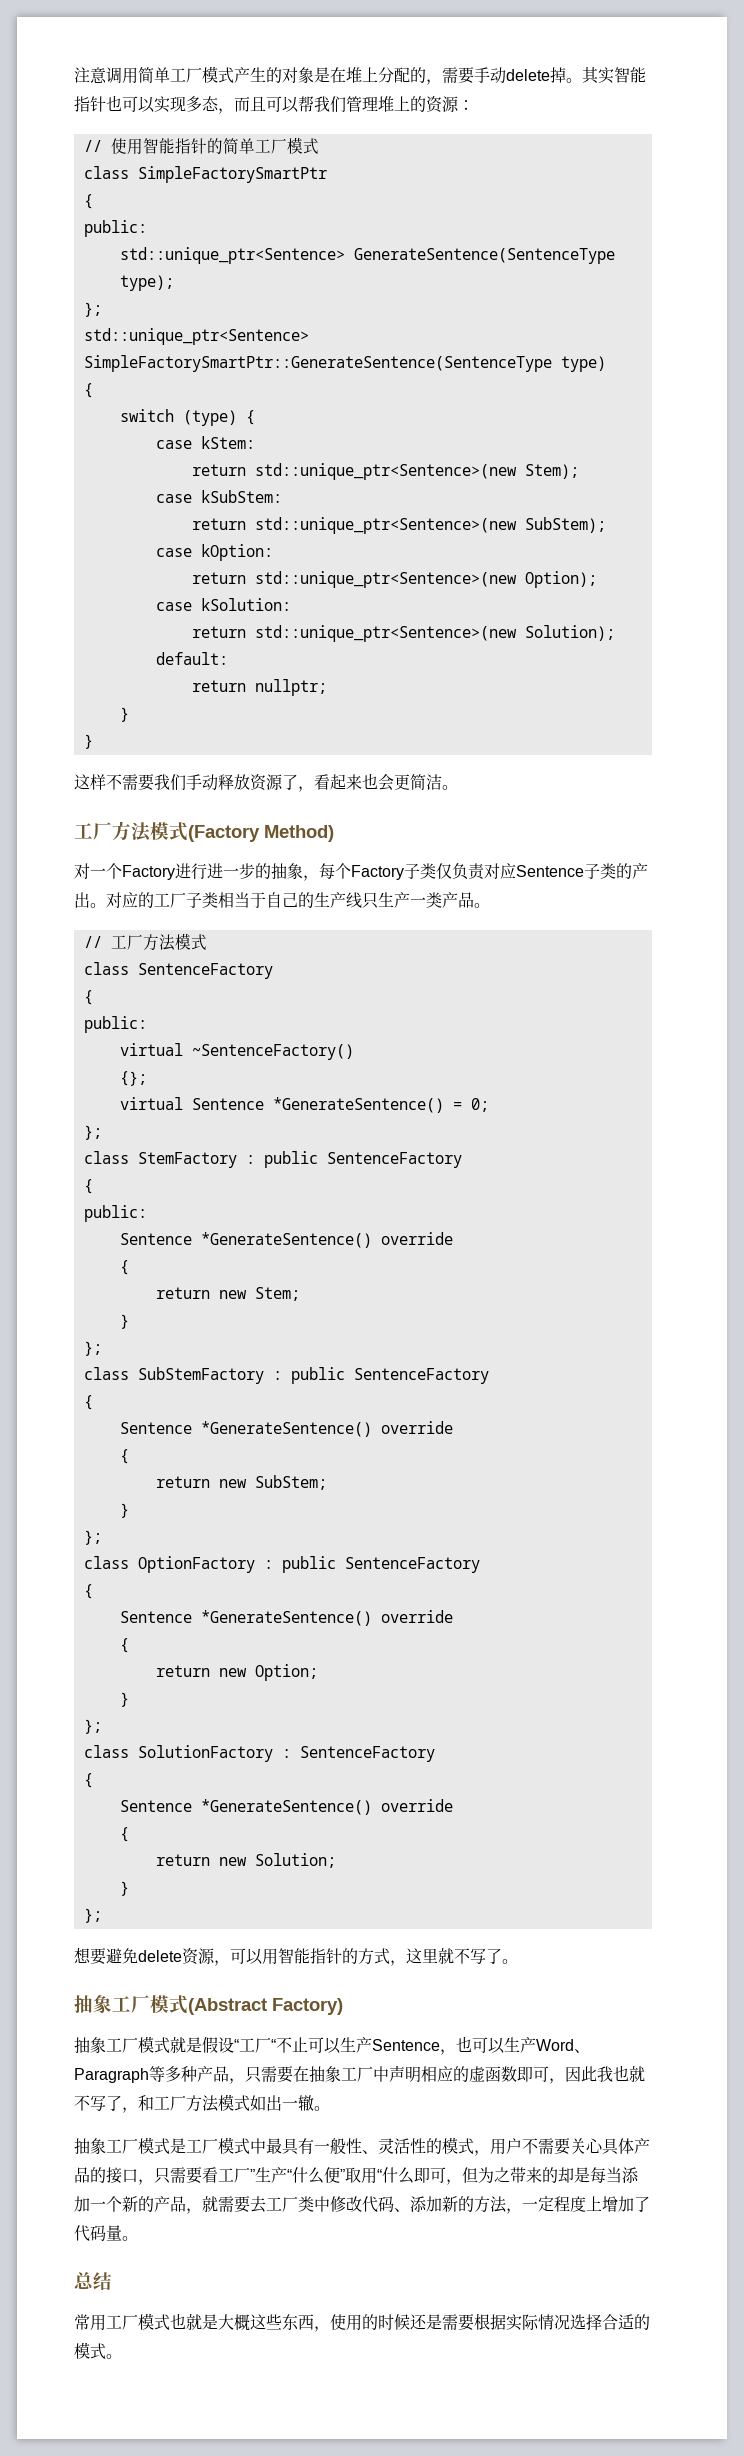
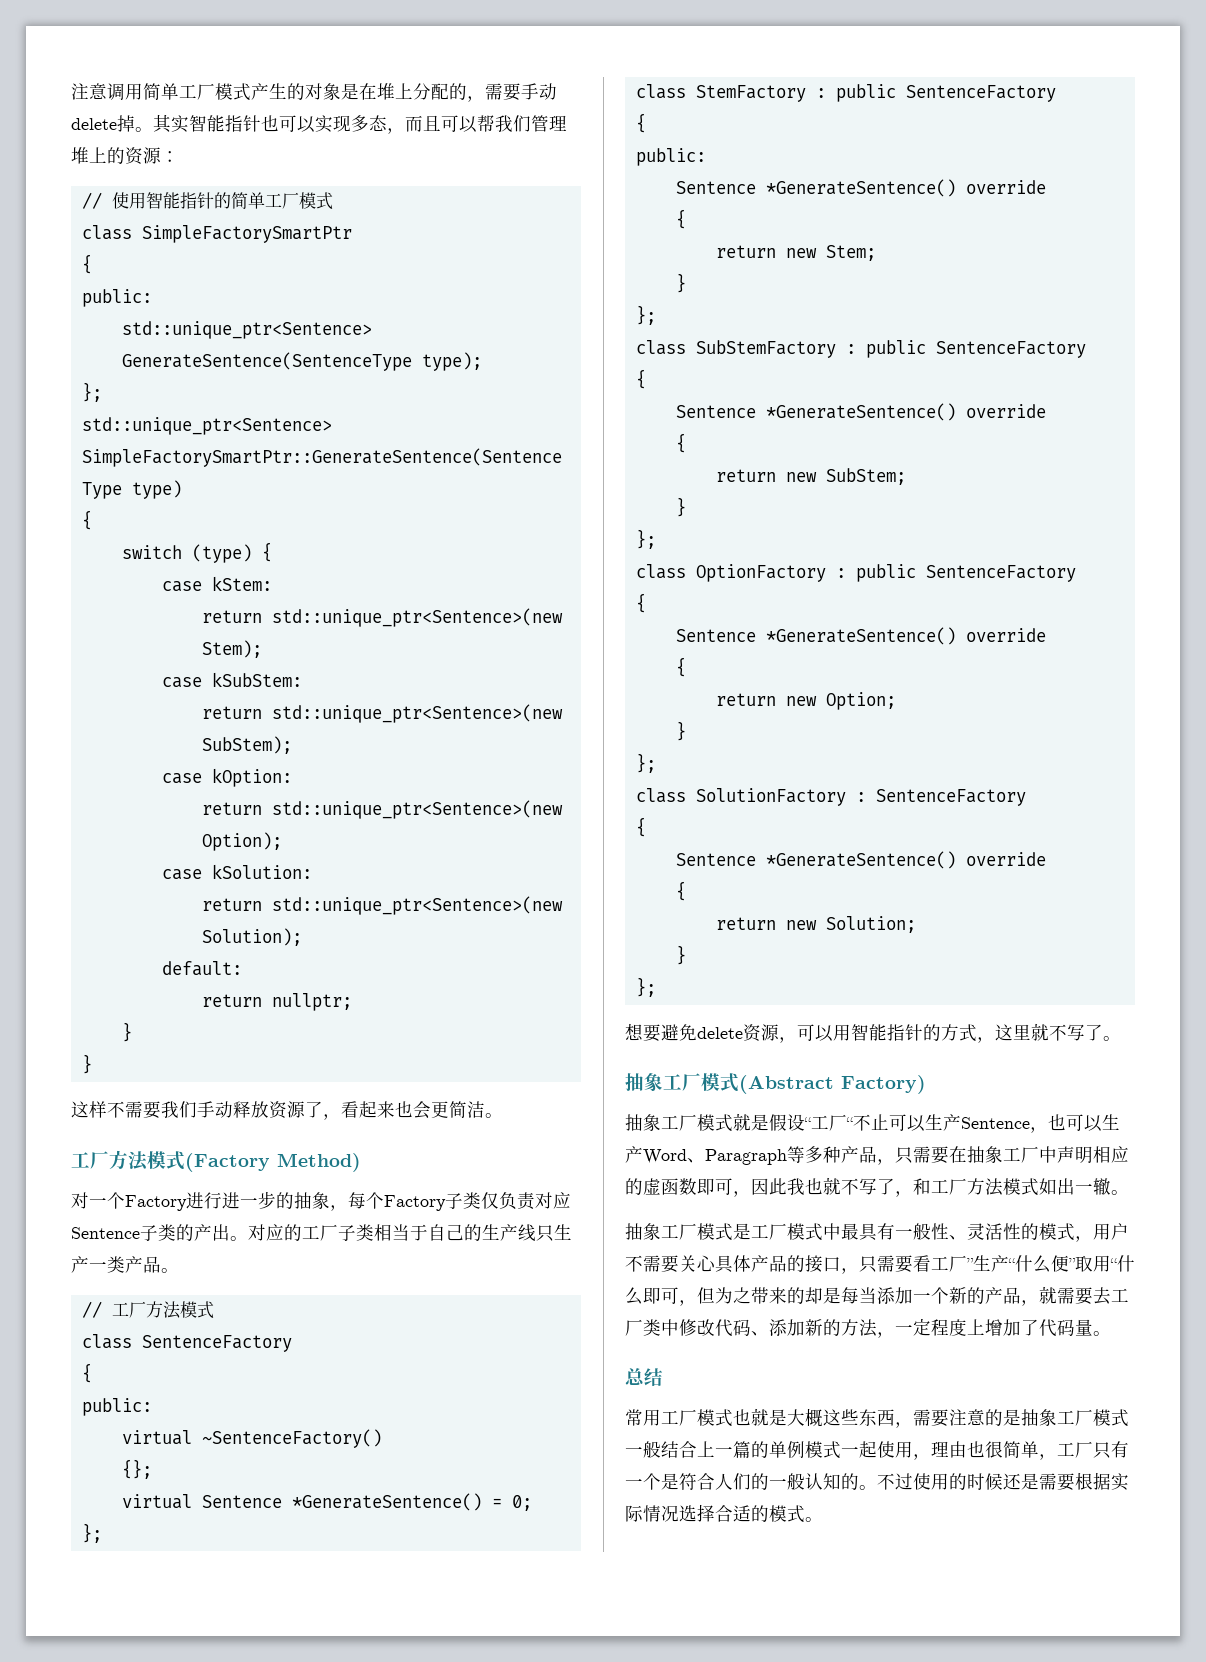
- 常用工厂模式也就是大概这些东西，使用的时候还是需要根据实际情况选择合适的模式。
+ 常用工厂模式也就是大概这些东西，需要注意的是抽象工厂模式一般结合上一篇的单例模式一起使用，理由也很简单，工厂只有一个是符合人们的一般认知的。不过使用的时候还是需要根据实际情况选择合适的模式。

